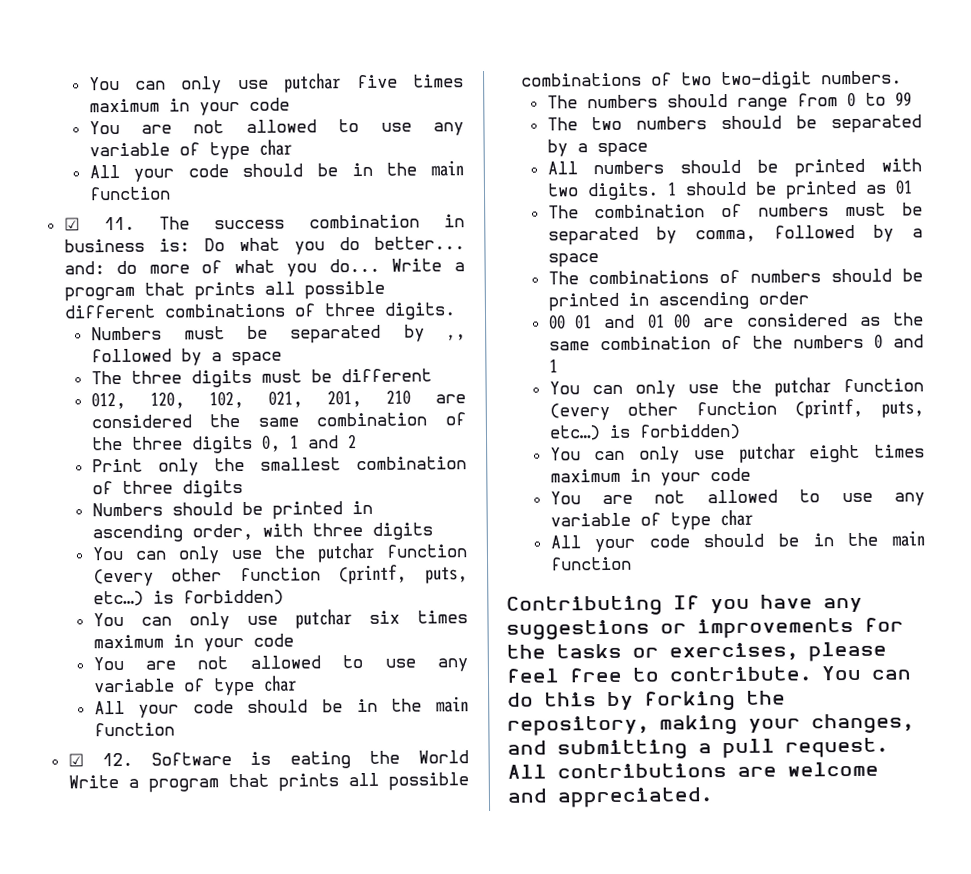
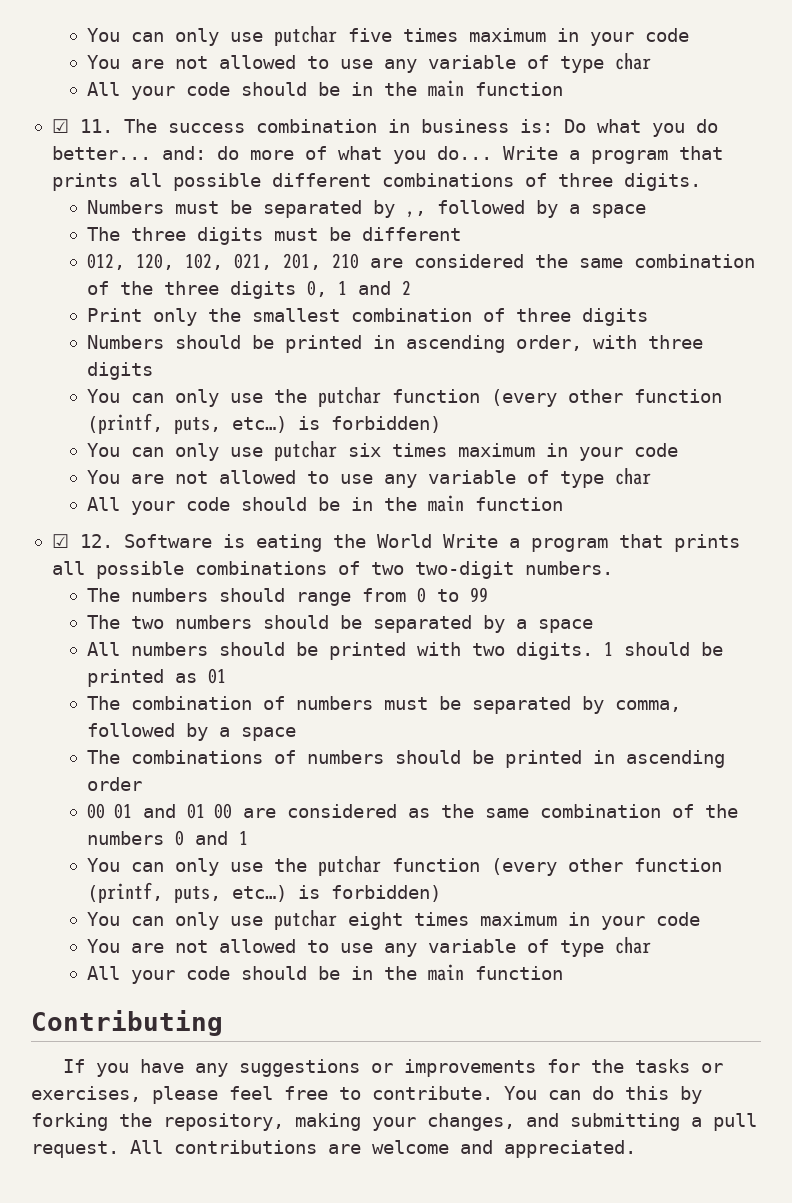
- Contributing If you have any suggestions or improvements for the tasks or exercises, please feel free to contribute.
+ Contributing
+ If you have any suggestions or improvements for the tasks or exercises, please feel free to contribute.

